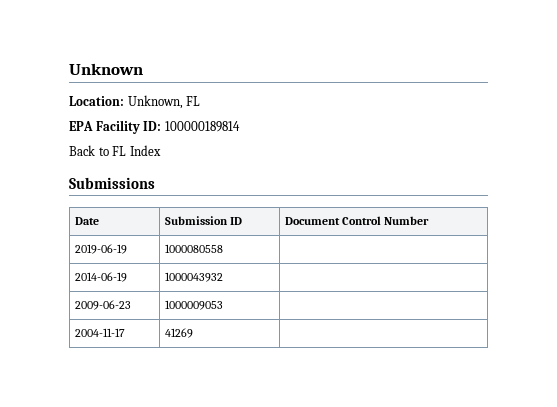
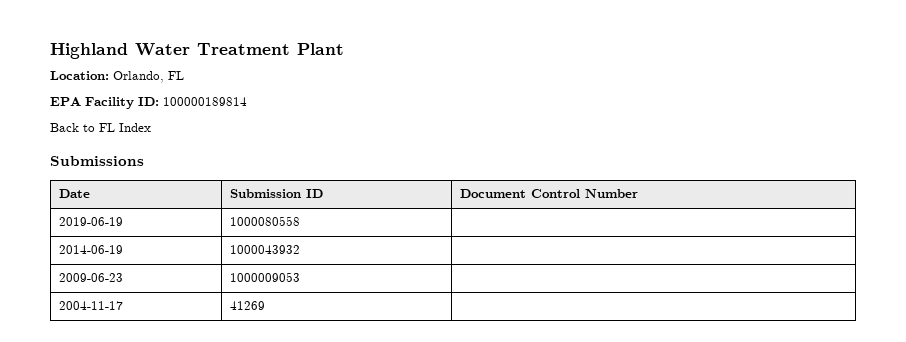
- Unknown
+ Highland Water Treatment Plant
- Location: Unknown, FL
+ Location: Orlando, FL

